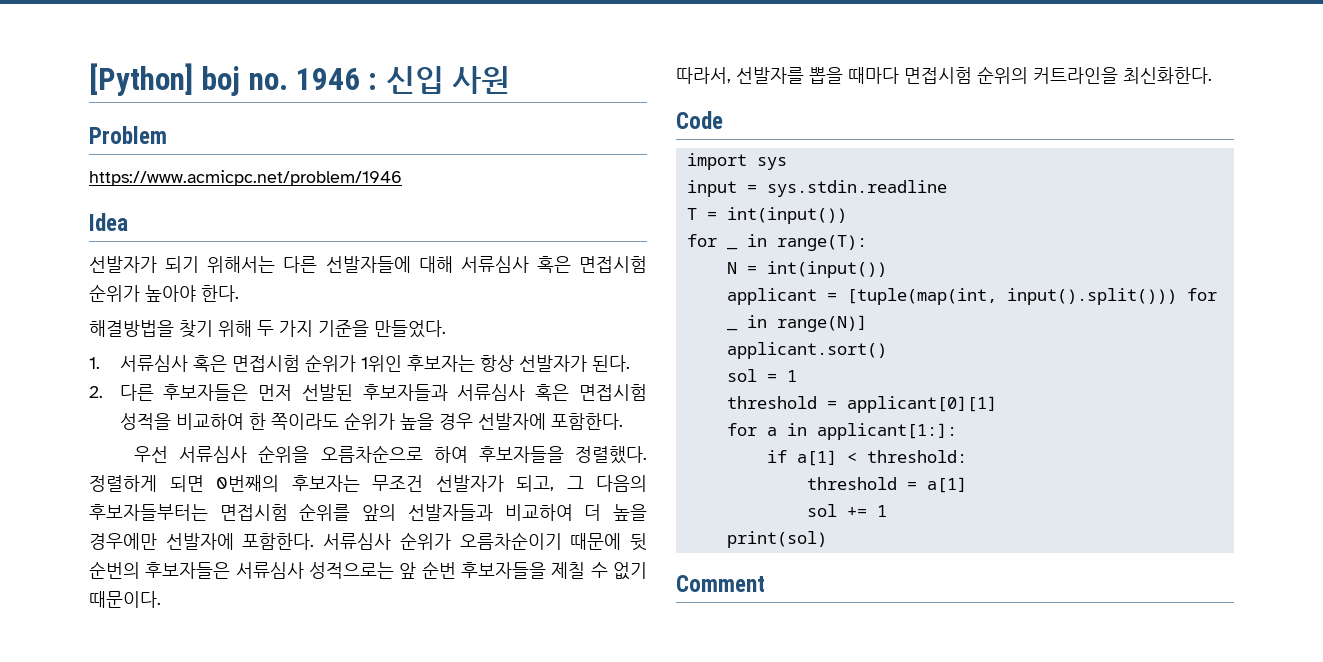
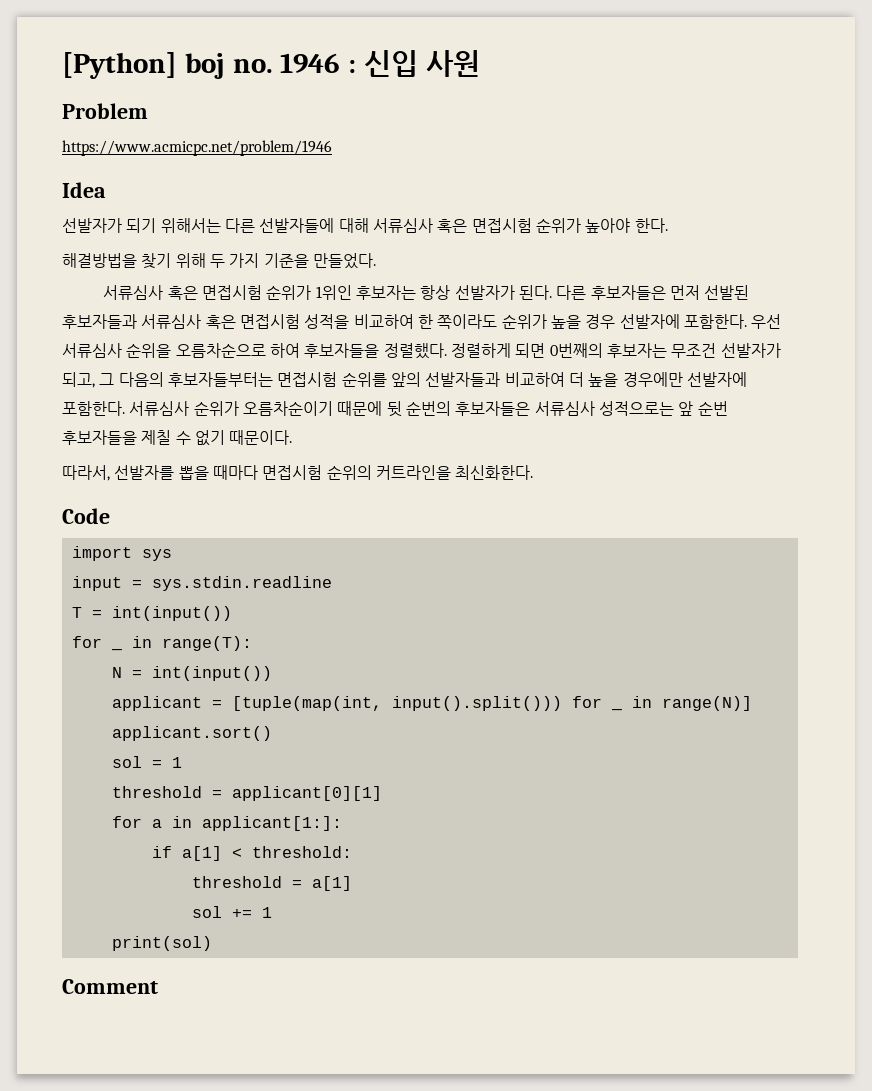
- 1. 서류심사 혹은 면접시험 순위가 1위인 후보자는 항상 선발자가 된다.
- 2. 다른 후보자들은 먼저 선발된 후보자들과 서류심사 혹은 면접시험 성적을 비교하여 한 쪽이라도 순위가 높을 경우 선발자에 포함한다.
- 우선 서류심사 순위을 오름차순으로 하여 후보자들을 정렬했다.
+ 서류심사 혹은 면접시험 순위가 1위인 후보자는 항상 선발자가 된다. 다른 후보자들은 먼저 선발된 후보자들과 서류심사 혹은 면접시험 성적을 비교하여 한 쪽이라도 순위가 높을 경우 선발자에 포함한다. 우선 서류심사 순위을 오름차순으로 하여 후보자들을 정렬했다.

